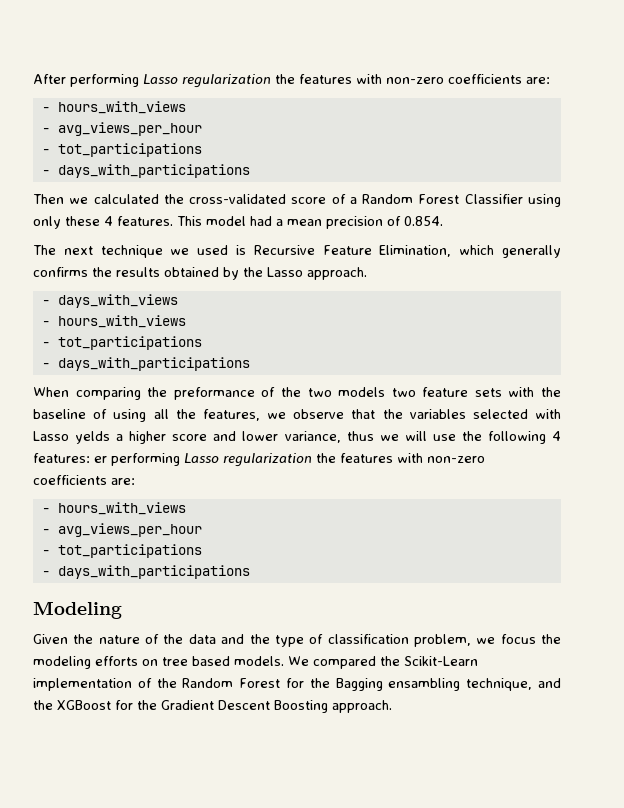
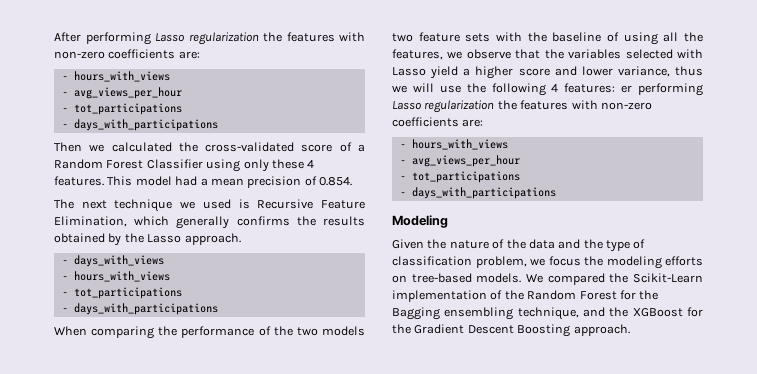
- When comparing the preformance of the two models two feature sets with the baseline of using all the features, we observe that the variables selected with Lasso yelds a higher score and lower variance, thus we will use the following 4 features: er performing Lasso regularization the features with non-zero coefficients are:
+ When comparing the performance of the two models two feature sets with the baseline of using all the features, we observe that the variables selected with Lasso yield a higher score and lower variance, thus we will use the following 4 features: er performing Lasso regularization the features with non-zero coefficients are:
- Given the nature of the data and the type of classification problem, we focus the modeling efforts on tree based models.
+ Given the nature of the data and the type of classification problem, we focus the modeling efforts on tree-based models.
- We compared the Scikit-Learn implementation of the Random Forest for the Bagging ensambling technique, and the XGBoost for the Gradient Descent Boosting approach.
+ We compared the Scikit-Learn implementation of the Random Forest for the Bagging ensembling technique, and the XGBoost for the Gradient Descent Boosting approach.

